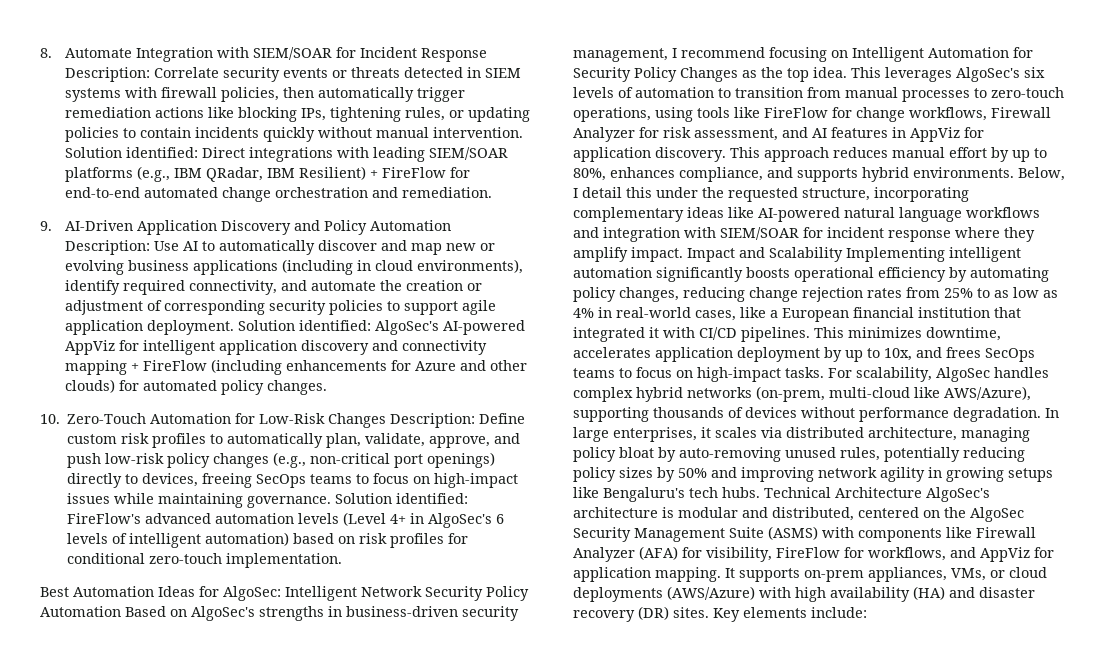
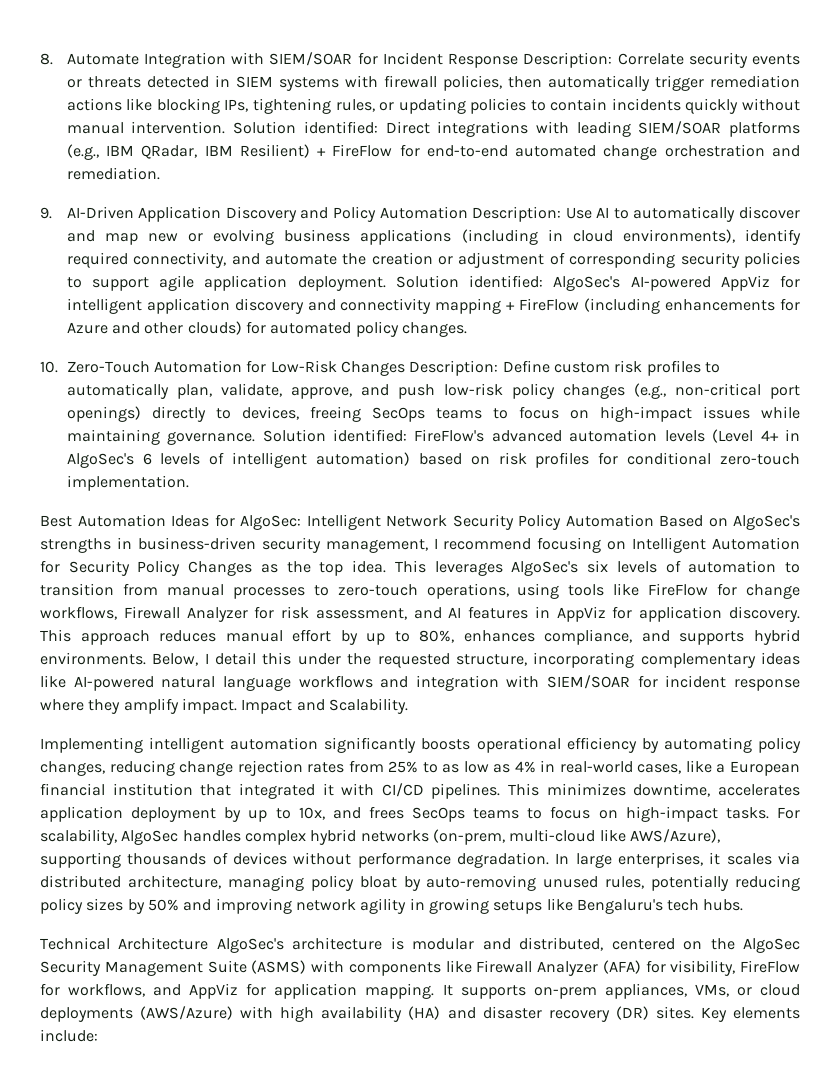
- Impact and Scalability Implementing intelligent automation significantly boosts operational efficiency by automating policy changes, reducing change rejection rates from 25% to as low as 4% in real-world cases, like a European financial institution that integrated it with CI/CD pipelines.
+ Impact and Scalability.
+ Implementing intelligent automation significantly boosts operational efficiency by automating policy changes, reducing change rejection rates from 25% to as low as 4% in real-world cases, like a European financial institution that integrated it with CI/CD pipelines.
- In large enterprises, it scales via distributed architecture, managing policy bloat by auto-removing unused rules, potentially reducing policy sizes by 50% and improving network agility in growing setups like Bengaluru's tech hubs. Technical Architecture AlgoSec's architecture is modular and distributed, centered on the AlgoSec Security Management Suite (ASMS) with components like Firewall Analyzer (AFA) for visibility, FireFlow for workflows, and AppViz for application mapping.
+ In large enterprises, it scales via distributed architecture, managing policy bloat by auto-removing unused rules, potentially reducing policy sizes by 50% and improving network agility in growing setups like Bengaluru's tech hubs.
+ Technical Architecture AlgoSec's architecture is modular and distributed, centered on the AlgoSec Security Management Suite (ASMS) with components like Firewall Analyzer (AFA) for visibility, FireFlow for workflows, and AppViz for application mapping.

